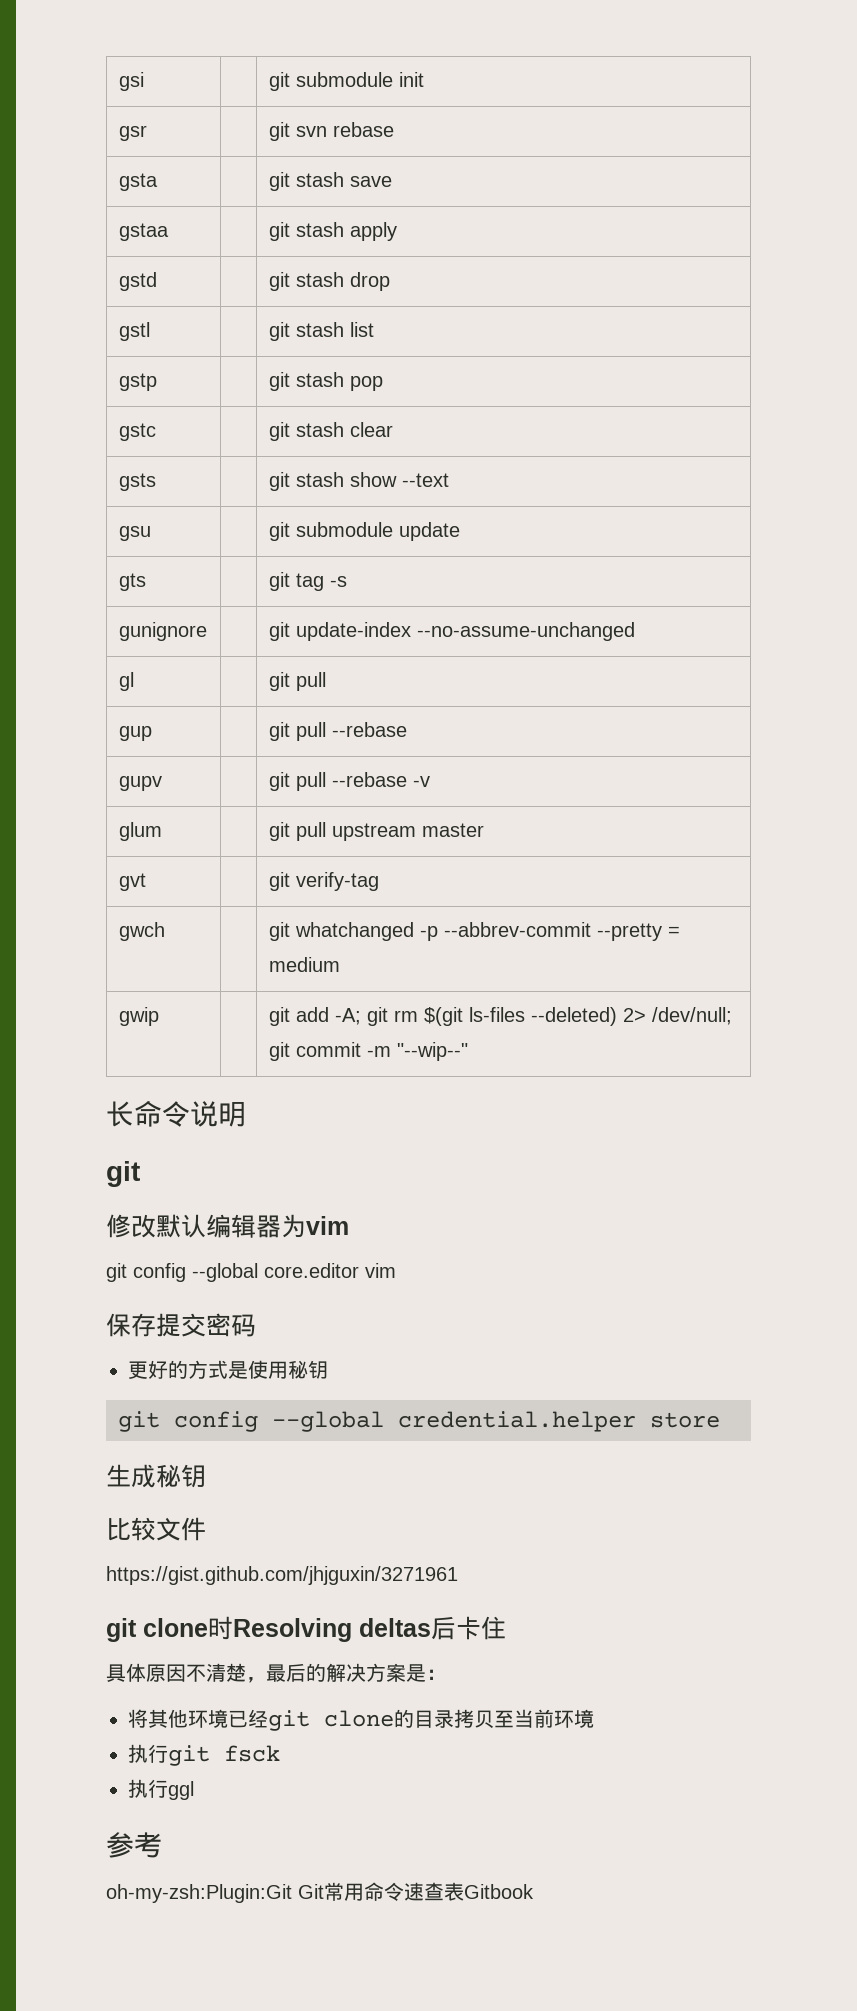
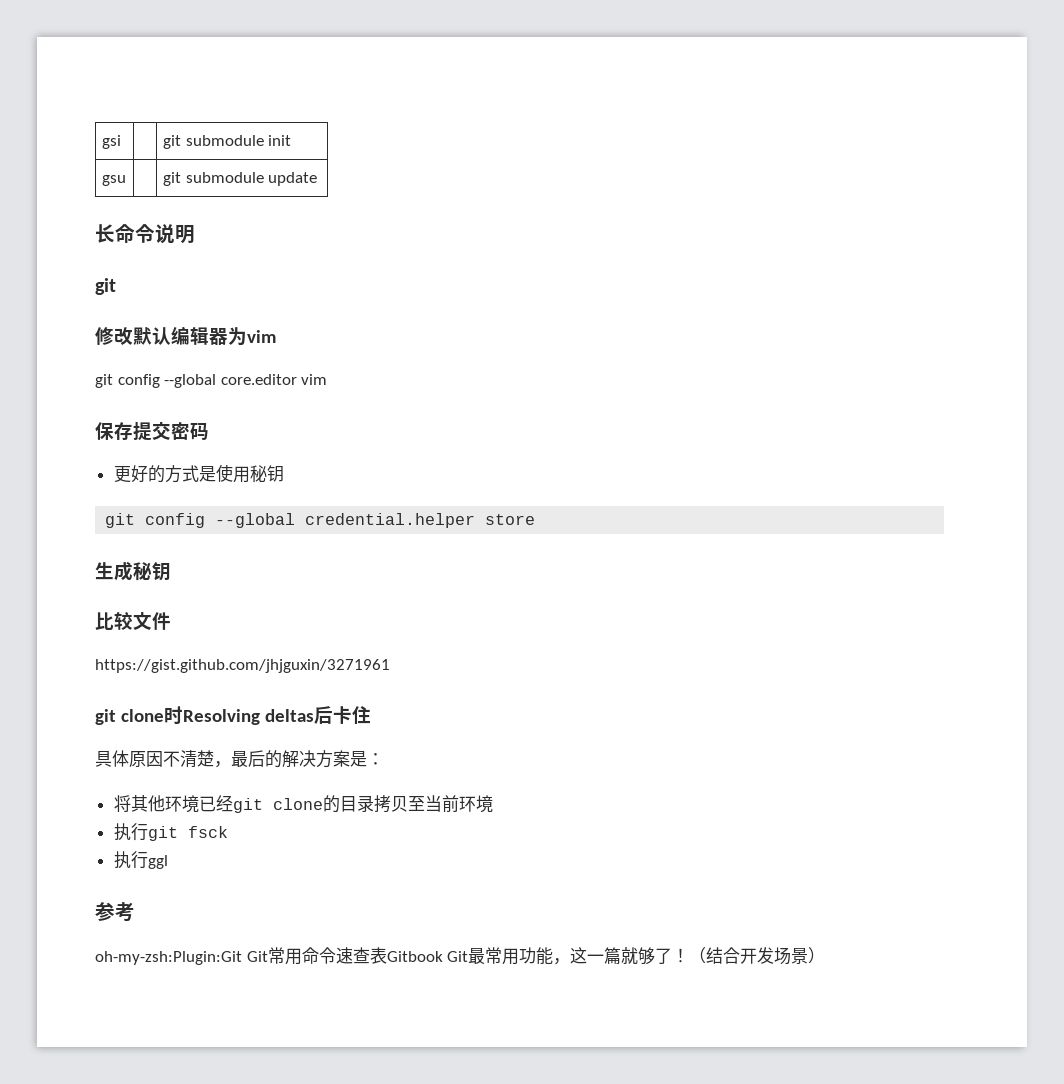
- gsr | | git svn rebase
- gsta | | git stash save
- gstaa | | git stash apply
- gstd | | git stash drop
- gstl | | git stash list
- gstp | | git stash pop
- gstc | | git stash clear
- gsts | | git stash show --text
  gsu | | git submodule update
- gts | | git tag -s
- gunignore | | git update-index --no-assume-unchanged
- gl | | git pull
- gup | | git pull --rebase
- gupv | | git pull --rebase -v
- glum | | git pull upstream master
- gvt | | git verify-tag
- gwch | | git whatchanged -p --abbrev-commit --pretty = medium
- gwip | | git add -A; git rm $(git ls-files --deleted) 2> /dev/null; git commit -m "--wip--"
- oh-my-zsh:Plugin:Git Git常用命令速查表Gitbook
+ oh-my-zsh:Plugin:Git Git常用命令速查表Gitbook Git最常用功能，这一篇就够了！（结合开发场景）

